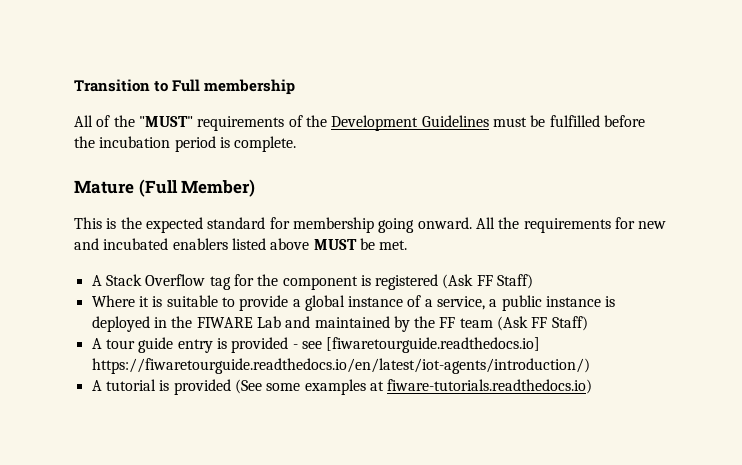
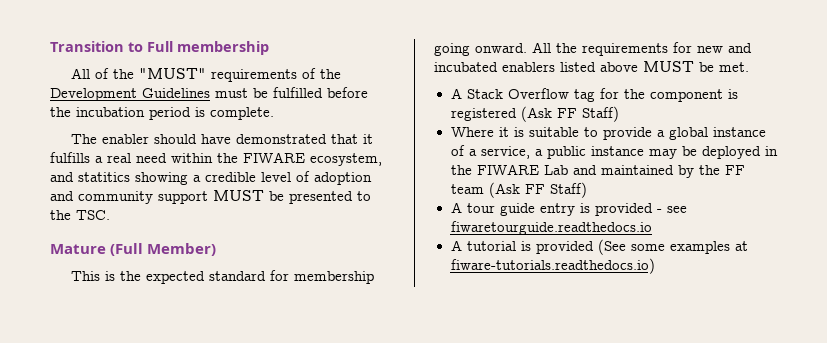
+ The enabler should have demonstrated that it fulfills a real need within the FIWARE ecosystem, and statitics showing a credible level of adoption and community support MUST be presented to the TSC.
- Where it is suitable to provide a global instance of a service, a public instance is deployed in the FIWARE Lab and maintained by the FF team (Ask FF Staff)
+ Where it is suitable to provide a global instance of a service, a public instance may be deployed in the FIWARE Lab and maintained by the FF team (Ask FF Staff)
- A tour guide entry is provided - see [fiwaretourguide.readthedocs.io] https://fiwaretourguide.readthedocs.io/en/latest/iot-agents/introduction/)
+ A tour guide entry is provided - see fiwaretourguide.readthedocs.io

